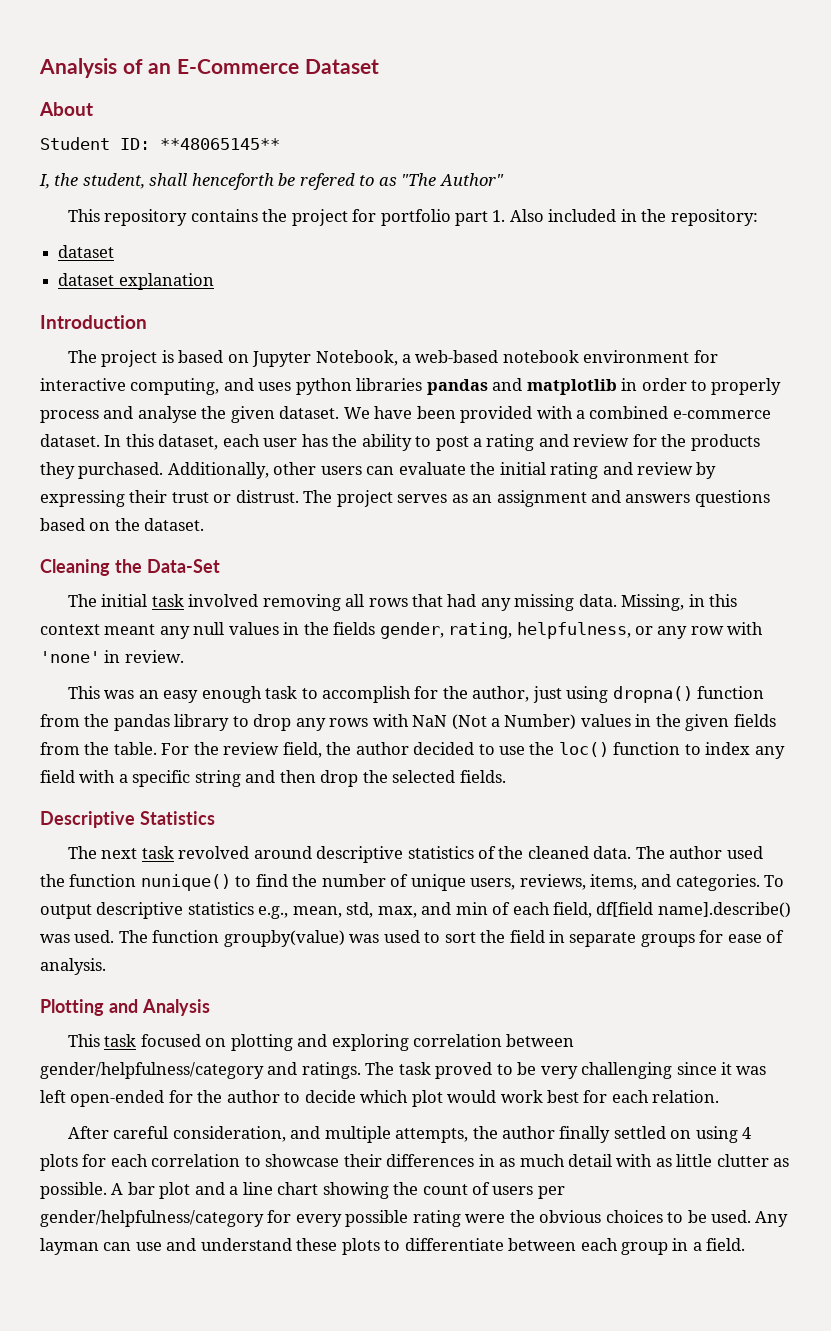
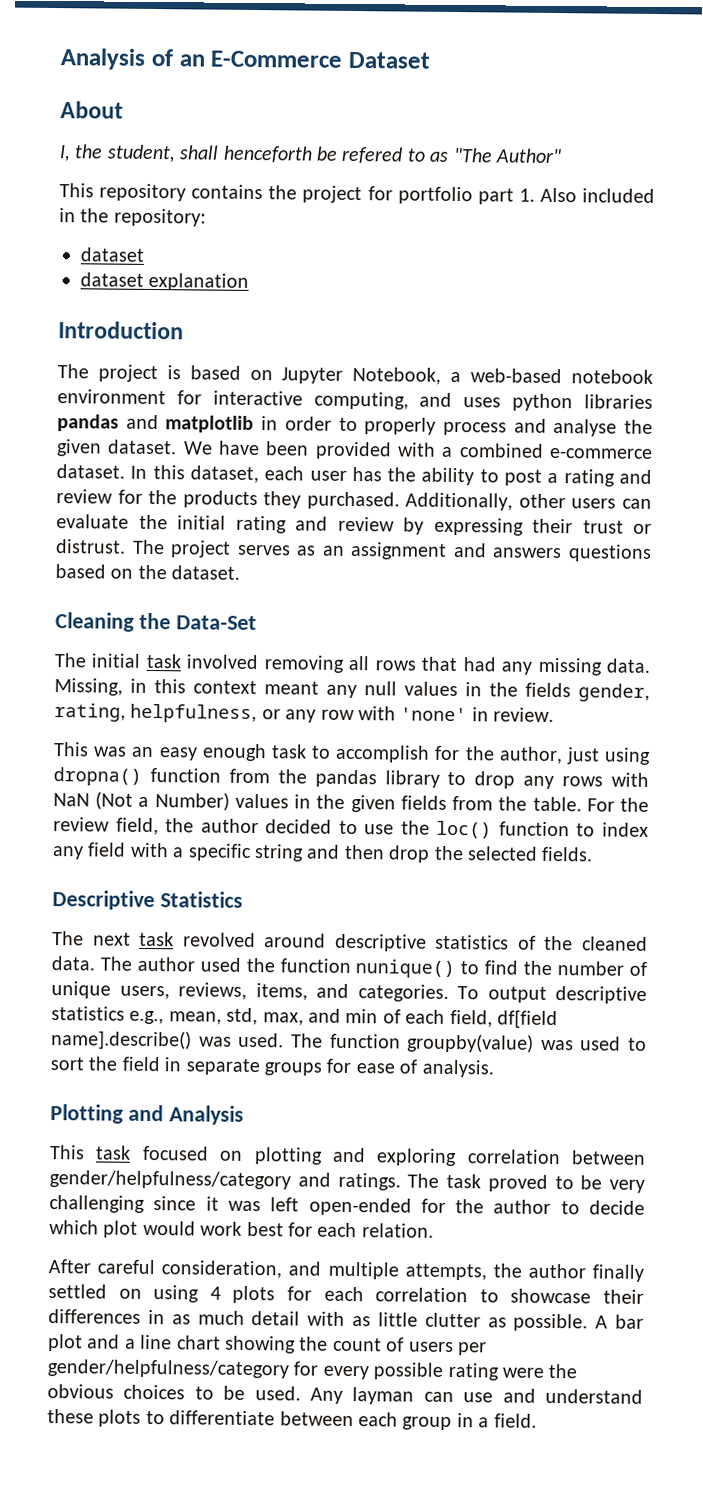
- Student ID: **48065145**

